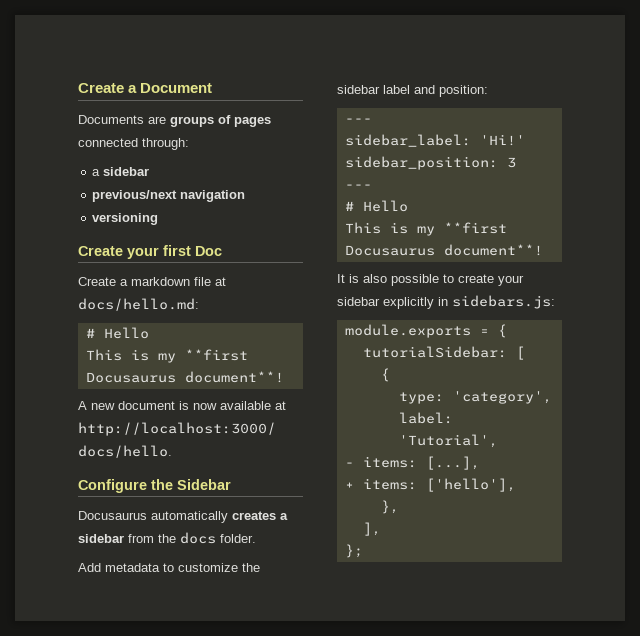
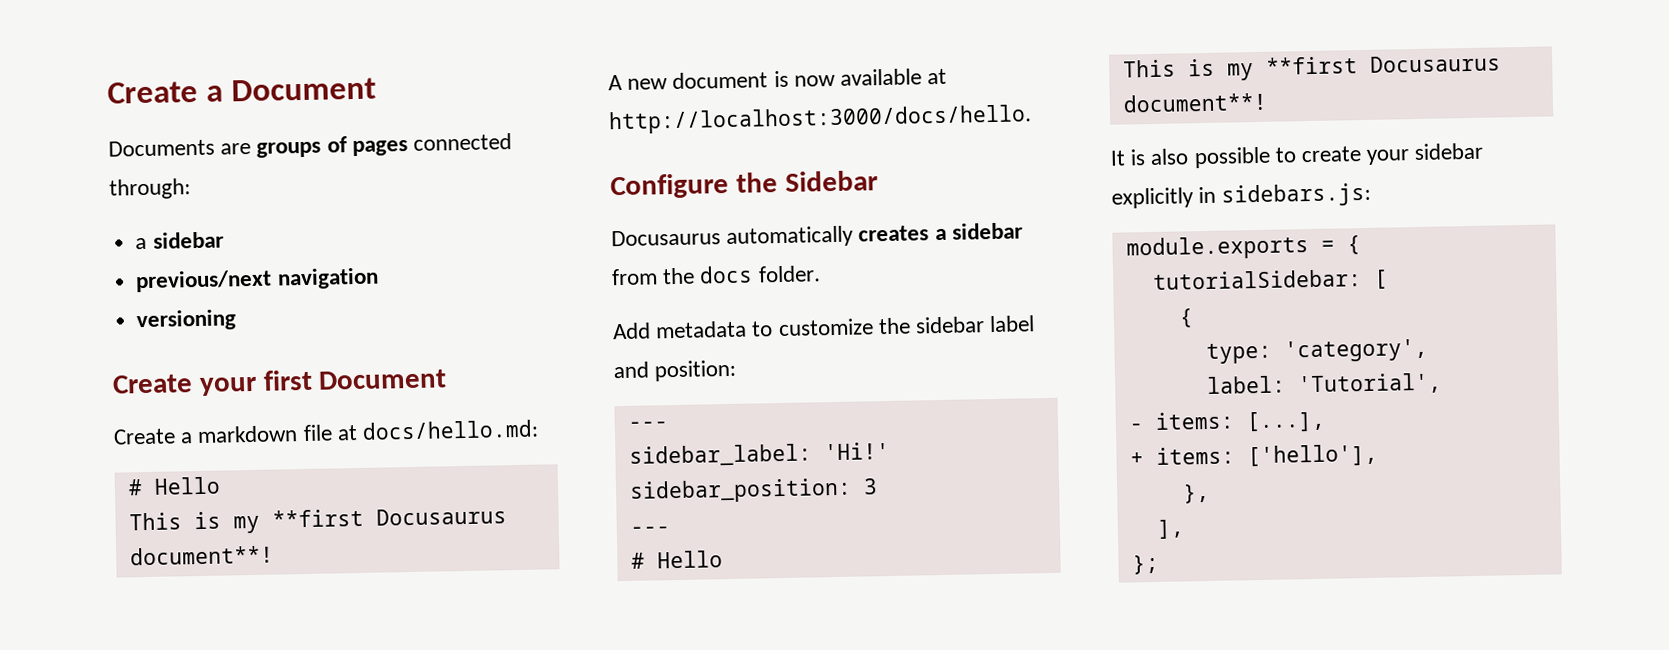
- Create your first Doc
+ Create your first Document

